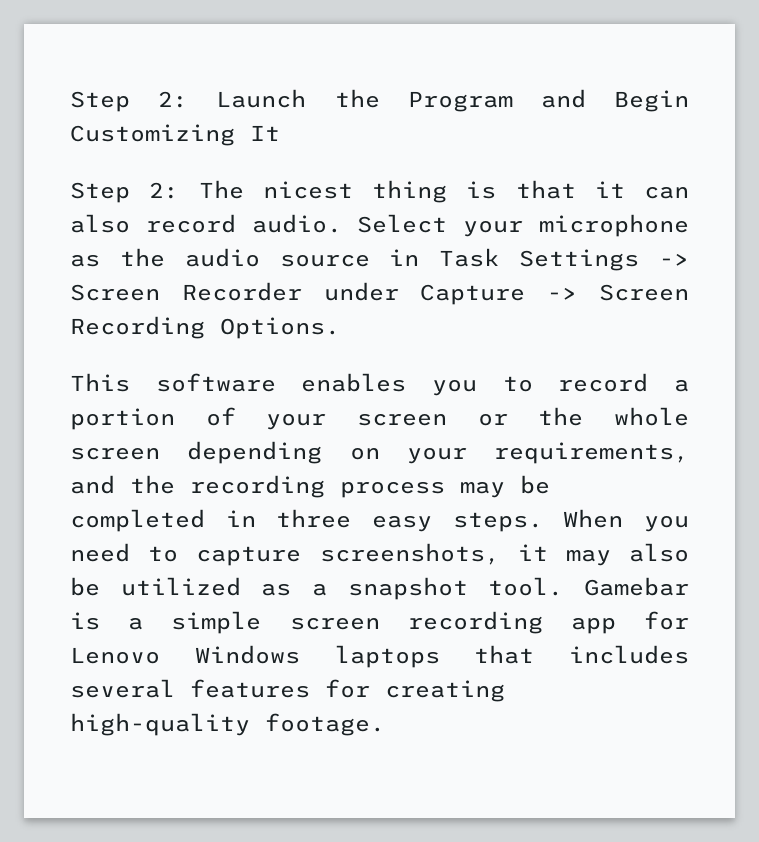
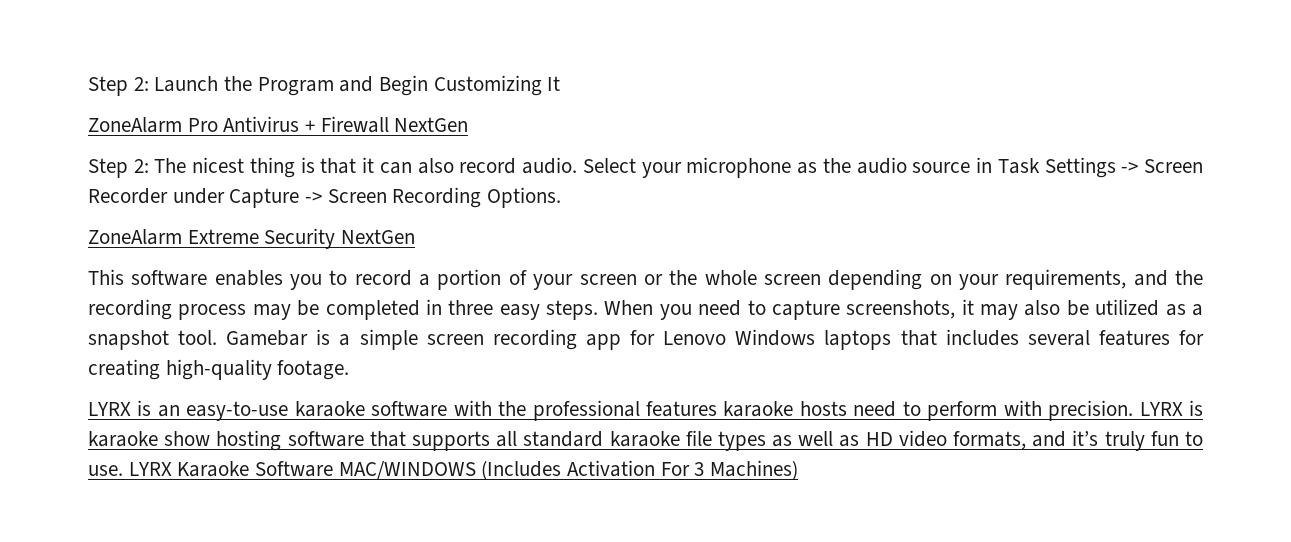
+ ZoneAlarm Pro Antivirus + Firewall NextGen
+ ZoneAlarm Extreme Security NextGen
+ LYRX is an easy-to-use karaoke software with the professional features karaoke hosts need to perform with precision. LYRX is karaoke show hosting software that supports all standard karaoke file types as well as HD video formats, and it’s truly fun to use. LYRX Karaoke Software MAC/WINDOWS (Includes Activation For 3 Machines)

